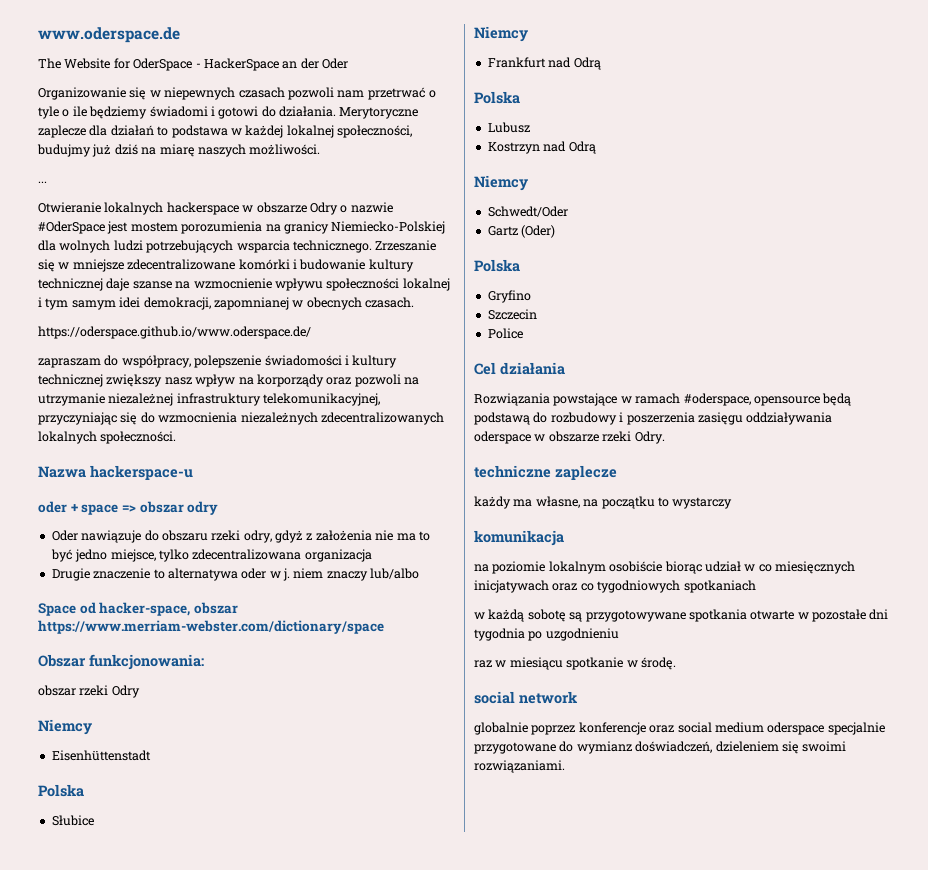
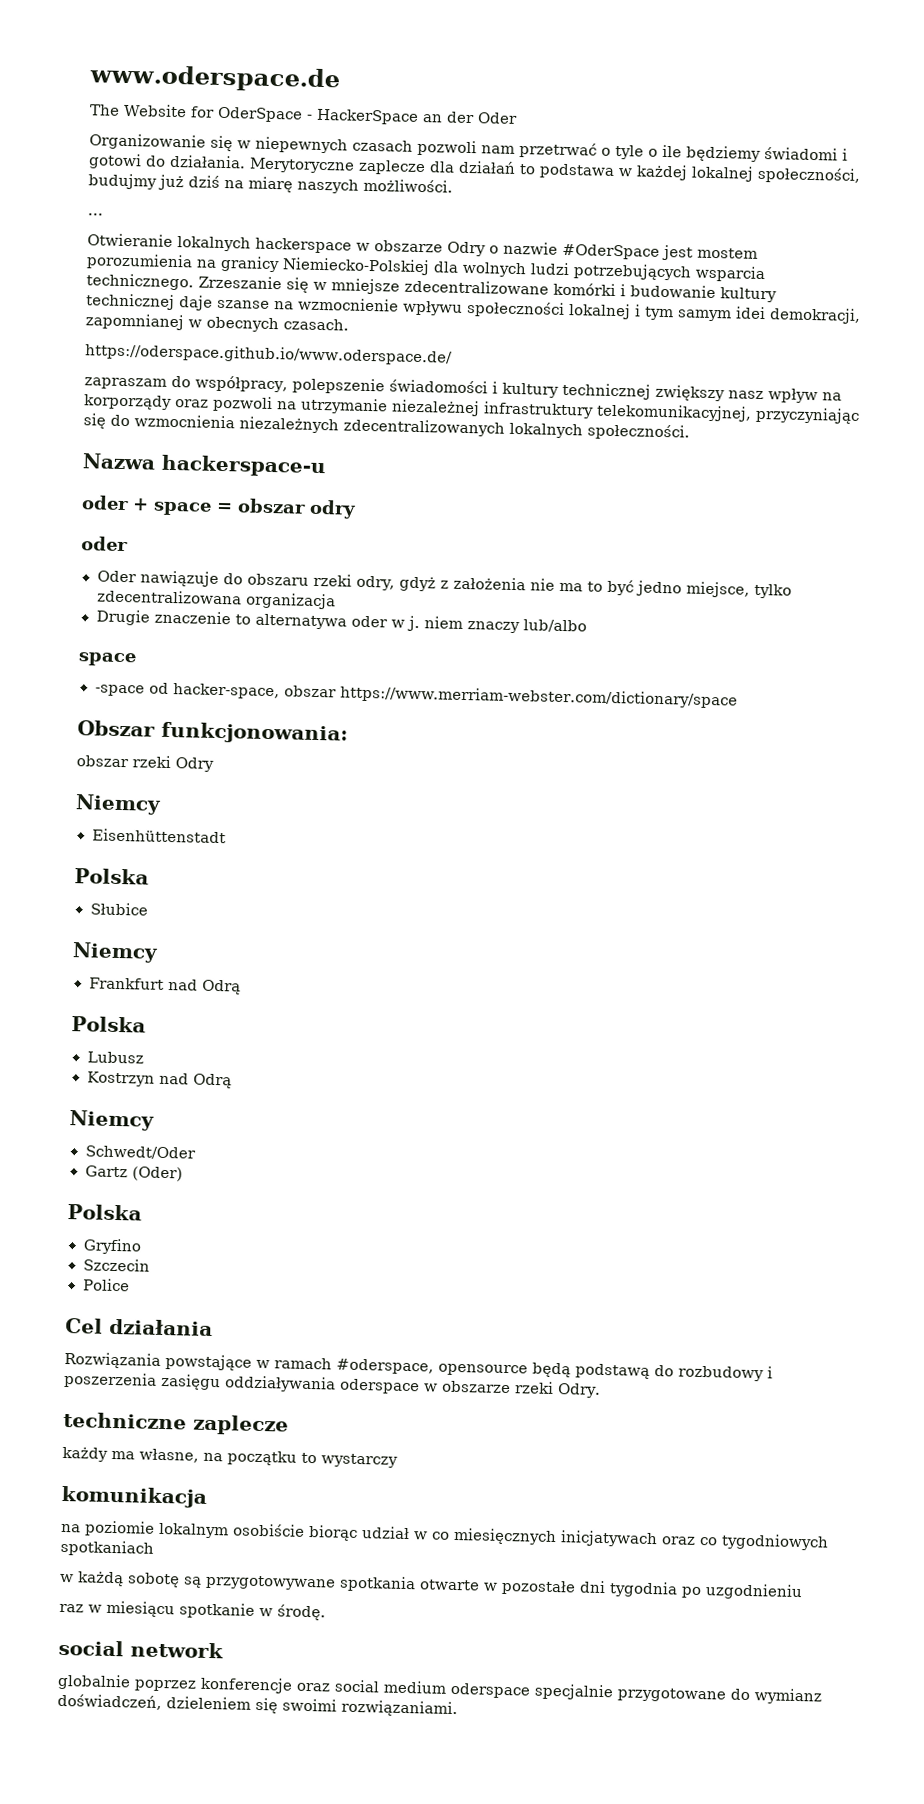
- oder + space => obszar odry
+ oder + space = obszar odry
+ oder
  Drugie znaczenie to alternatywa oder w j. niem znaczy lub/albo
- Space od hacker-space, obszar https://www.merriam-webster.com/dictionary/space
+ space
+ -space od hacker-space, obszar https://www.merriam-webster.com/dictionary/space

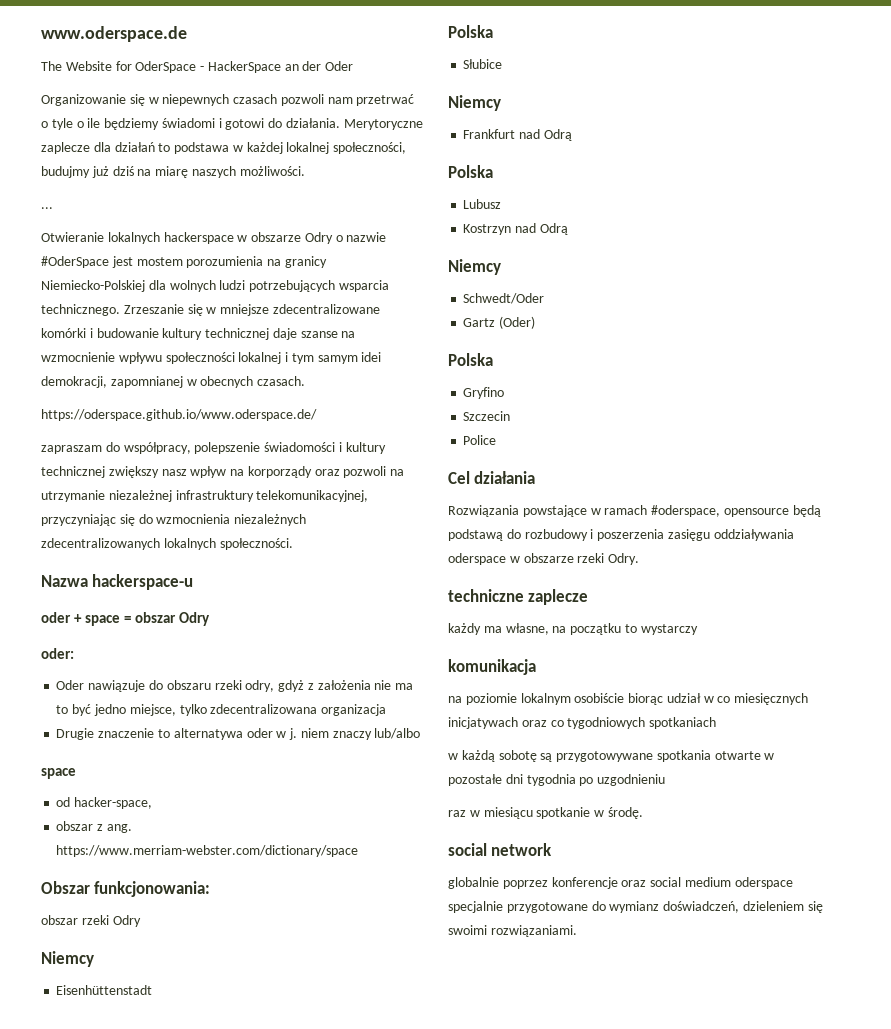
- oder + space = obszar odry
- oder
+ oder + space = obszar Odry
+ oder:
- -space od hacker-space, obszar https://www.merriam-webster.com/dictionary/space
+ od hacker-space,
+ obszar z ang. https://www.merriam-webster.com/dictionary/space

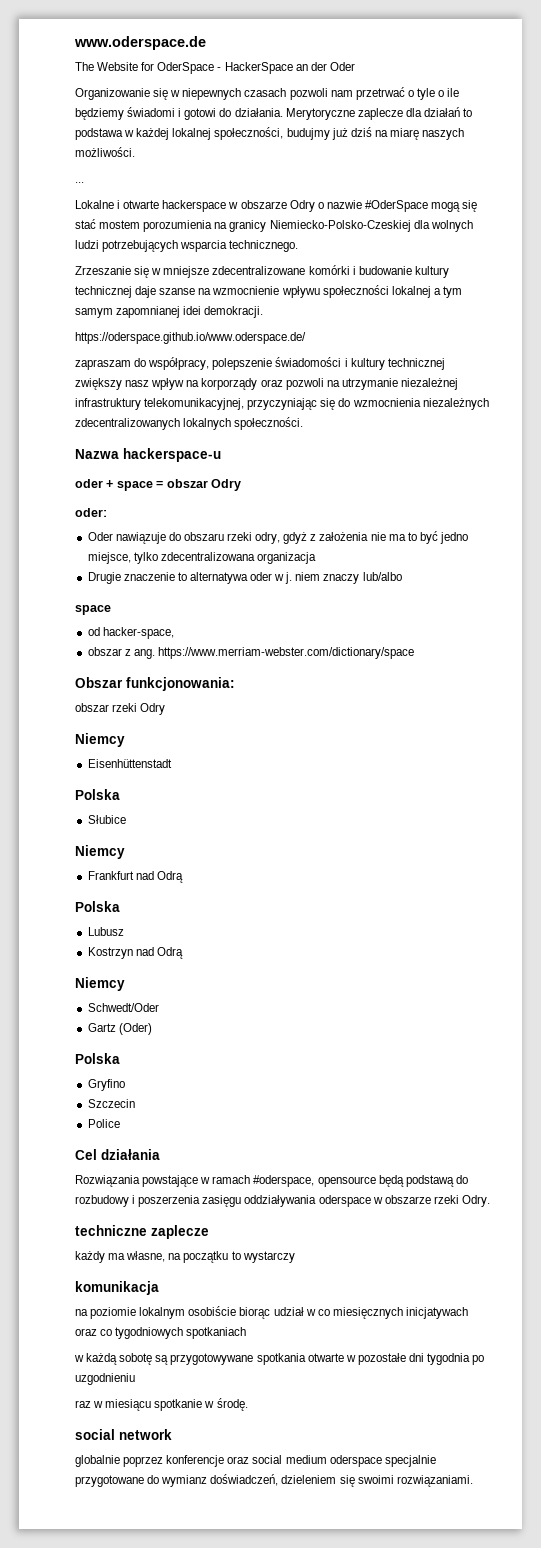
- Otwieranie lokalnych hackerspace w obszarze Odry o nazwie #OderSpace jest mostem porozumienia na granicy Niemiecko-Polskiej dla wolnych ludzi potrzebujących wsparcia technicznego. Zrzeszanie się w mniejsze zdecentralizowane komórki i budowanie kultury technicznej daje szanse na wzmocnienie wpływu społeczności lokalnej i tym samym idei demokracji, zapomnianej w obecnych czasach.
+ Lokalne i otwarte hackerspace w obszarze Odry o nazwie #OderSpace mogą się stać mostem porozumienia na granicy Niemiecko-Polsko-Czeskiej dla wolnych ludzi potrzebujących wsparcia technicznego.
+ Zrzeszanie się w mniejsze zdecentralizowane komórki i budowanie kultury technicznej daje szanse na wzmocnienie wpływu społeczności lokalnej a tym samym zapomnianej idei demokracji.

